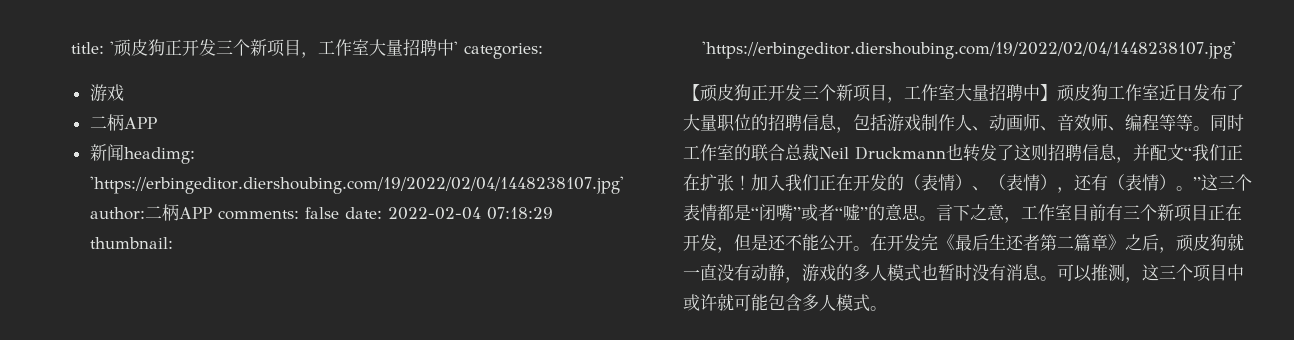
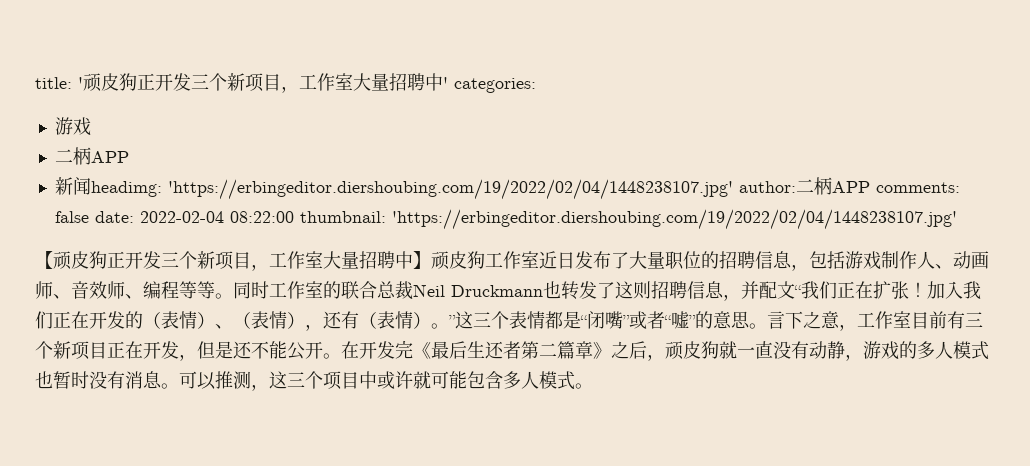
- 新闻headimg: 'https://erbingeditor.diershoubing.com/19/2022/02/04/1448238107.jpg' author:二柄APP comments: false date: 2022-02-04 07:18:29 thumbnail: 'https://erbingeditor.diershoubing.com/19/2022/02/04/1448238107.jpg'
+ 新闻headimg: 'https://erbingeditor.diershoubing.com/19/2022/02/04/1448238107.jpg' author:二柄APP comments: false date: 2022-02-04 08:22:00 thumbnail: 'https://erbingeditor.diershoubing.com/19/2022/02/04/1448238107.jpg'

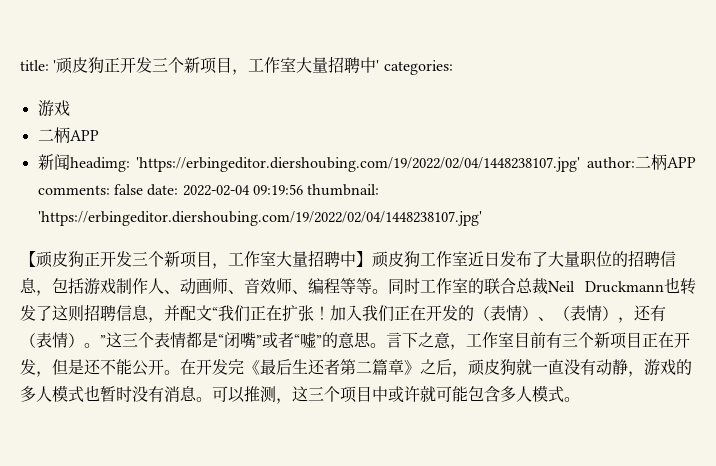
- 新闻headimg: 'https://erbingeditor.diershoubing.com/19/2022/02/04/1448238107.jpg' author:二柄APP comments: false date: 2022-02-04 08:22:00 thumbnail: 'https://erbingeditor.diershoubing.com/19/2022/02/04/1448238107.jpg'
+ 新闻headimg: 'https://erbingeditor.diershoubing.com/19/2022/02/04/1448238107.jpg' author:二柄APP comments: false date: 2022-02-04 09:19:56 thumbnail: 'https://erbingeditor.diershoubing.com/19/2022/02/04/1448238107.jpg'

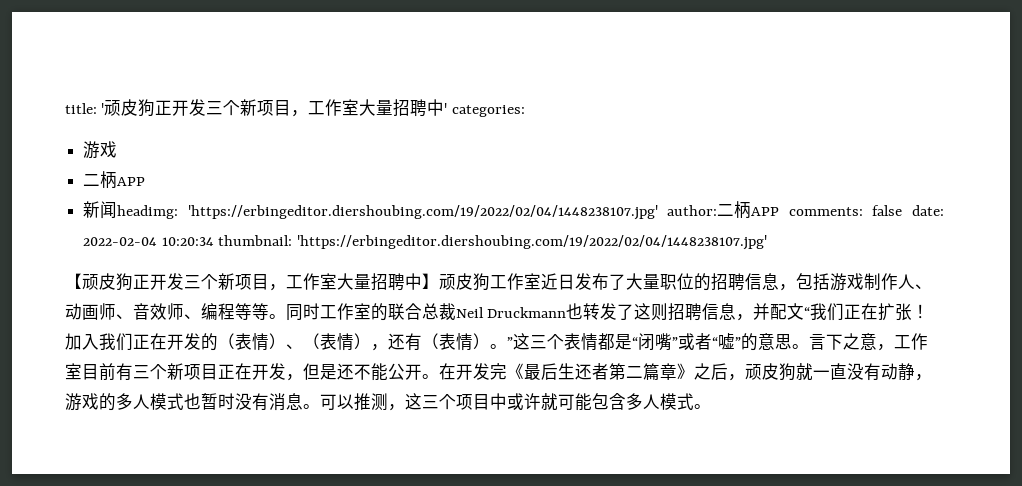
- 新闻headimg: 'https://erbingeditor.diershoubing.com/19/2022/02/04/1448238107.jpg' author:二柄APP comments: false date: 2022-02-04 09:19:56 thumbnail: 'https://erbingeditor.diershoubing.com/19/2022/02/04/1448238107.jpg'
+ 新闻headimg: 'https://erbingeditor.diershoubing.com/19/2022/02/04/1448238107.jpg' author:二柄APP comments: false date: 2022-02-04 10:20:34 thumbnail: 'https://erbingeditor.diershoubing.com/19/2022/02/04/1448238107.jpg'

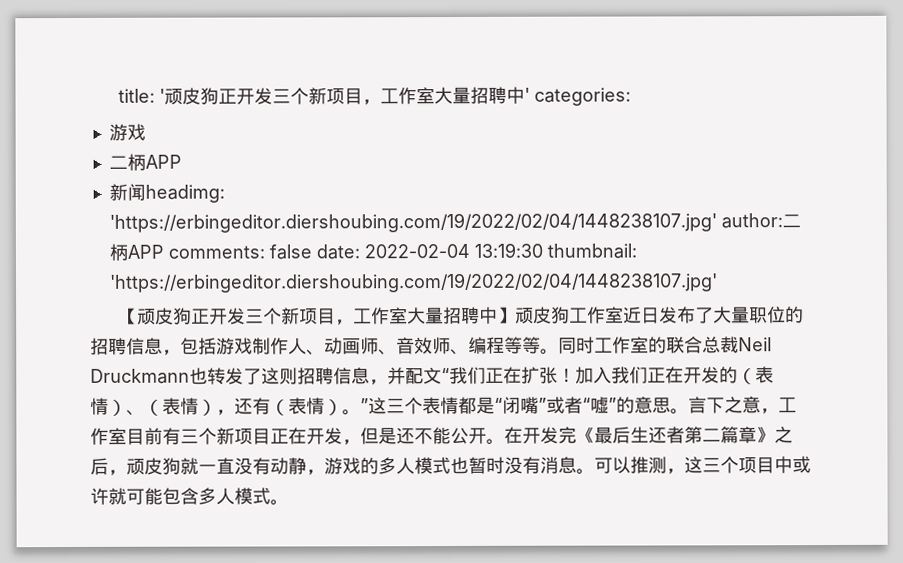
- 新闻headimg: 'https://erbingeditor.diershoubing.com/19/2022/02/04/1448238107.jpg' author:二柄APP comments: false date: 2022-02-04 10:20:34 thumbnail: 'https://erbingeditor.diershoubing.com/19/2022/02/04/1448238107.jpg'
+ 新闻headimg: 'https://erbingeditor.diershoubing.com/19/2022/02/04/1448238107.jpg' author:二柄APP comments: false date: 2022-02-04 13:19:30 thumbnail: 'https://erbingeditor.diershoubing.com/19/2022/02/04/1448238107.jpg'

